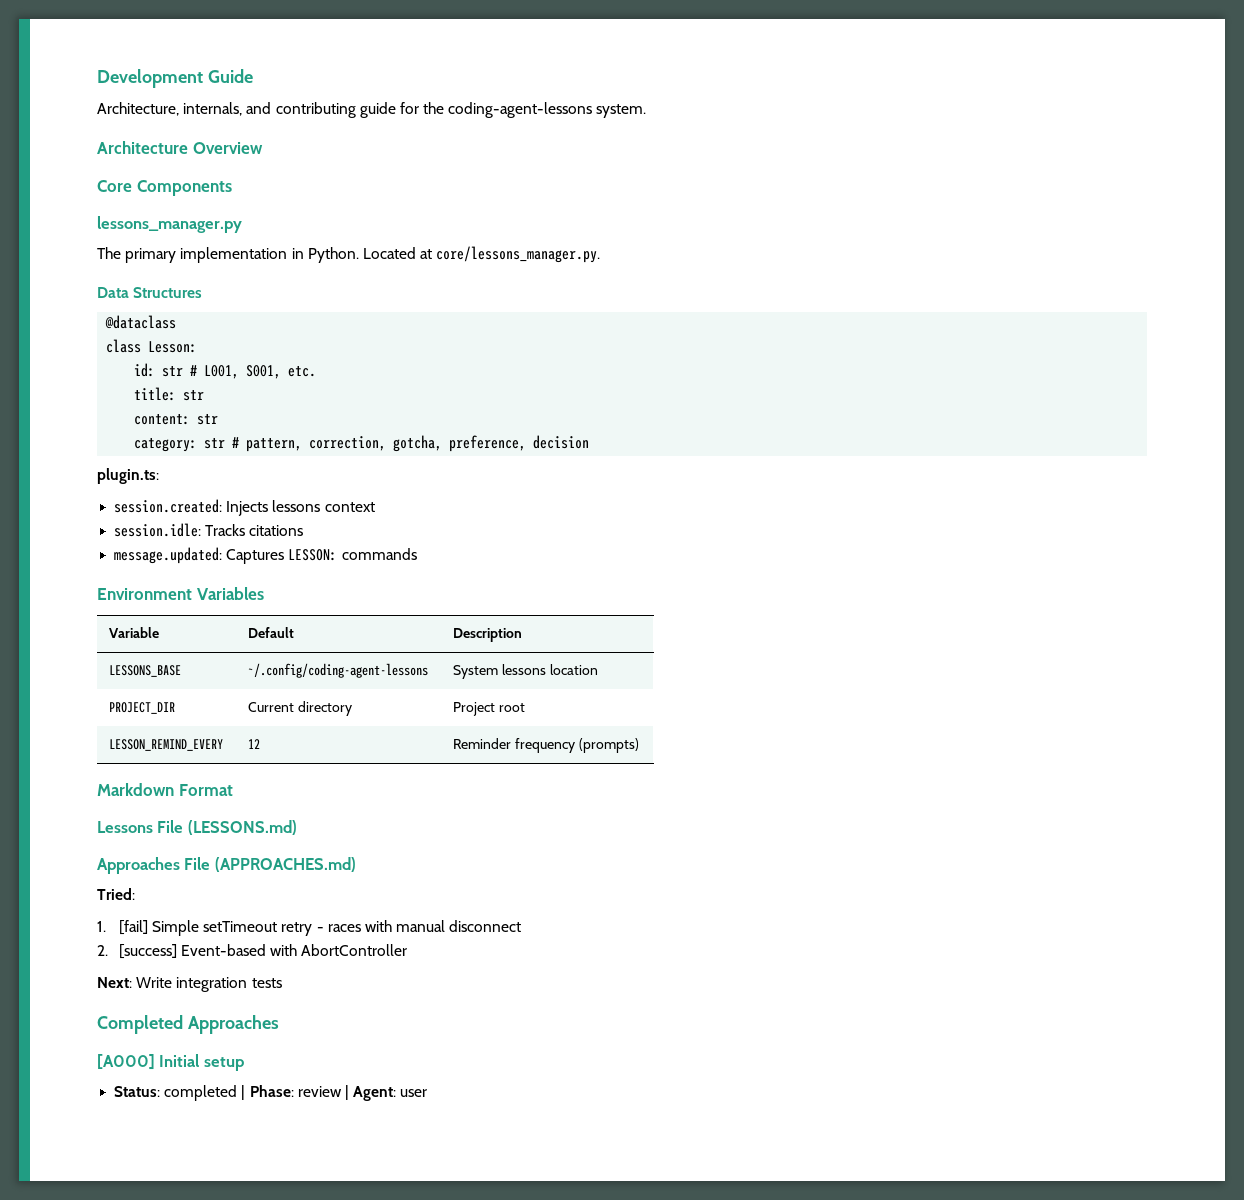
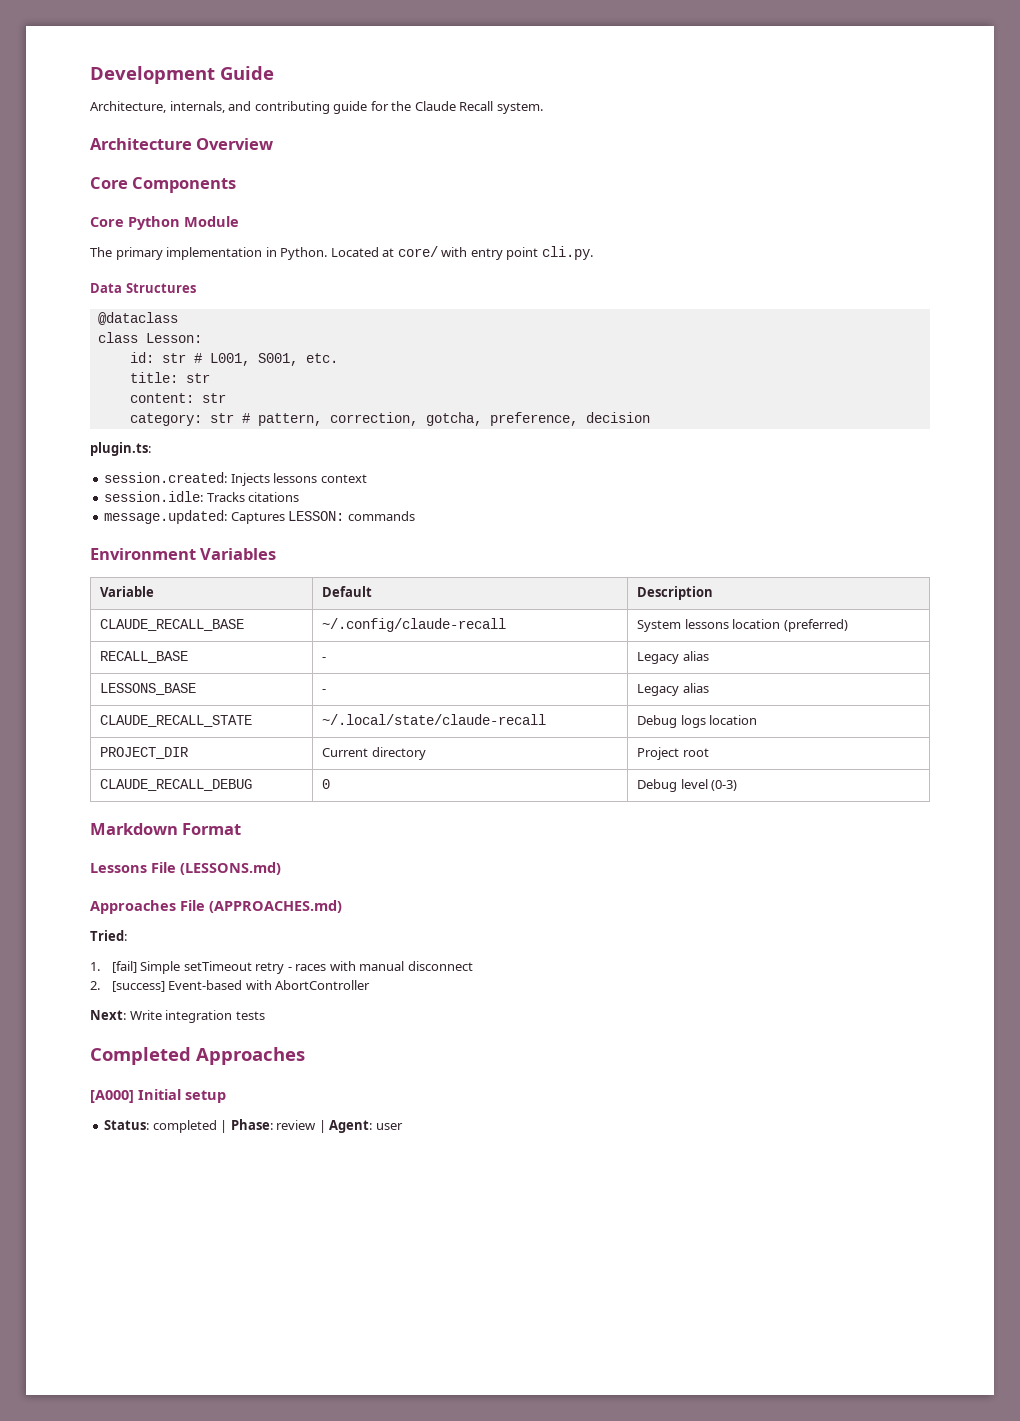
- Architecture, internals, and contributing guide for the coding-agent-lessons system.
+ Architecture, internals, and contributing guide for the Claude Recall system.
- lessons_manager.py
+ Core Python Module
- Located at core/lessons_manager.py.
+ Located at core/ with entry point cli.py.
- LESSONS_BASE | ~/.config/coding-agent-lessons | System lessons location
+ CLAUDE_RECALL_BASE | ~/.config/claude-recall | System lessons location (preferred)
+ RECALL_BASE | - | Legacy alias
+ LESSONS_BASE | - | Legacy alias
+ CLAUDE_RECALL_STATE | ~/.local/state/claude-recall | Debug logs location
- LESSON_REMIND_EVERY | 12 | Reminder frequency (prompts)
+ CLAUDE_RECALL_DEBUG | 0 | Debug level (0-3)

